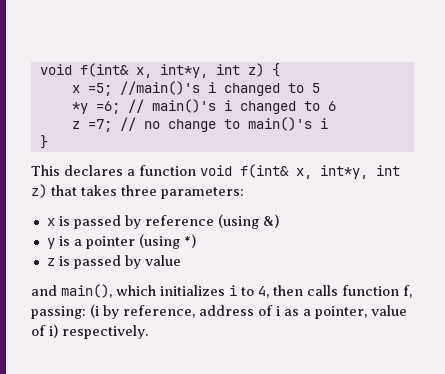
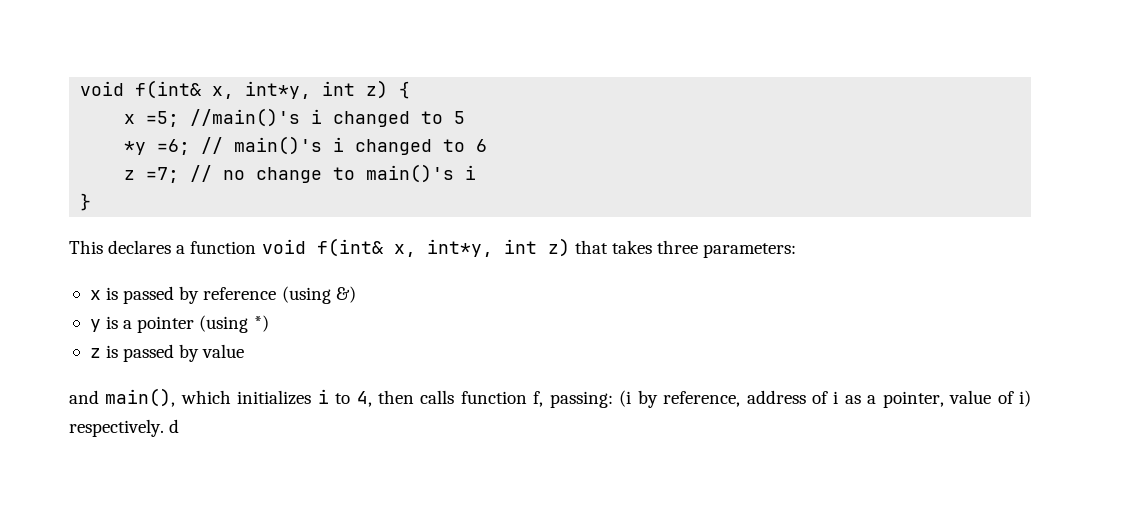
- and main(), which initializes i to 4, then calls function f, passing: (i by reference, address of i as a pointer, value of i) respectively.
+ and main(), which initializes i to 4, then calls function f, passing: (i by reference, address of i as a pointer, value of i) respectively. d

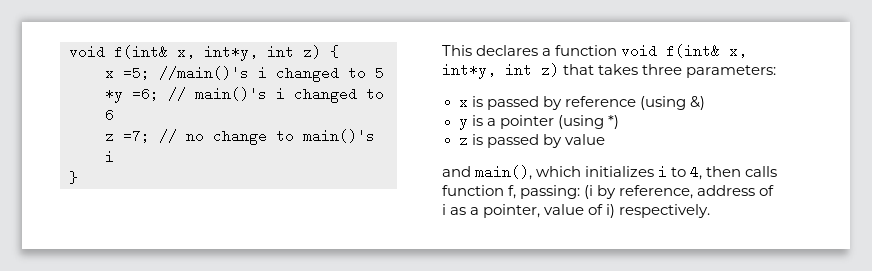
- and main(), which initializes i to 4, then calls function f, passing: (i by reference, address of i as a pointer, value of i) respectively. d
+ and main(), which initializes i to 4, then calls function f, passing: (i by reference, address of i as a pointer, value of i) respectively.

